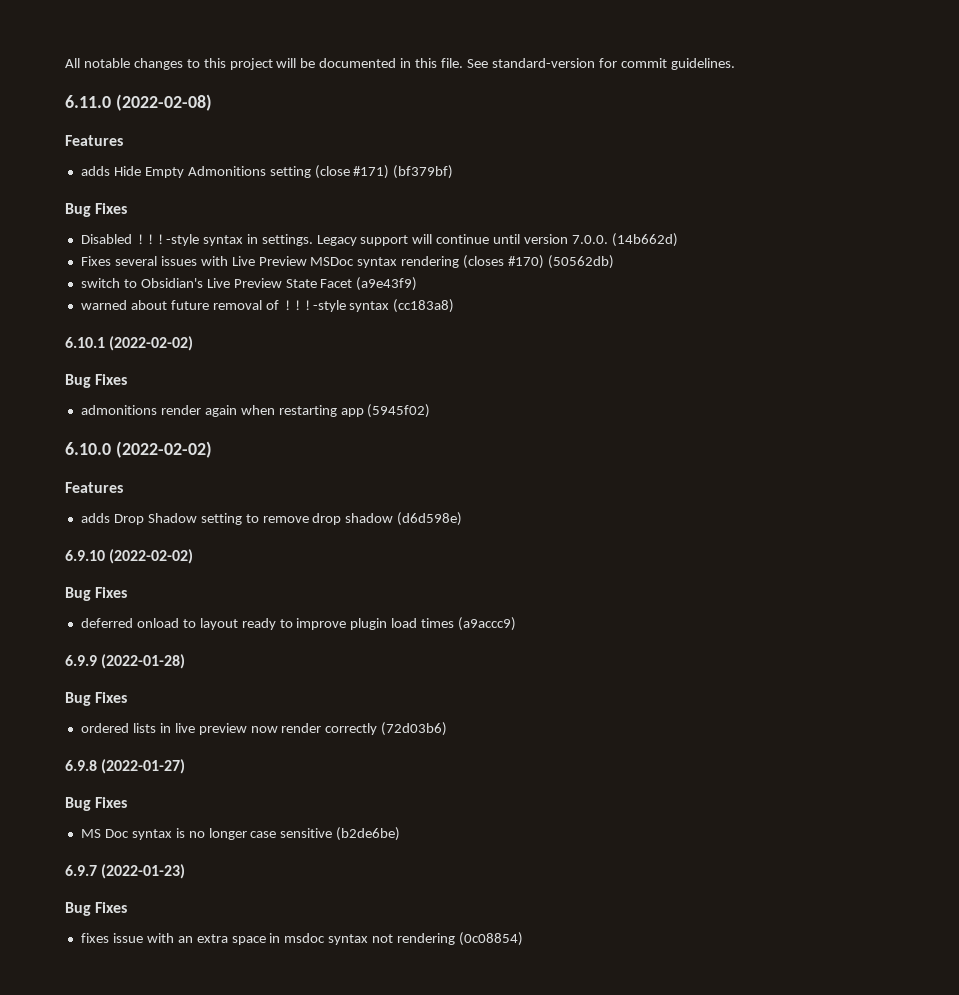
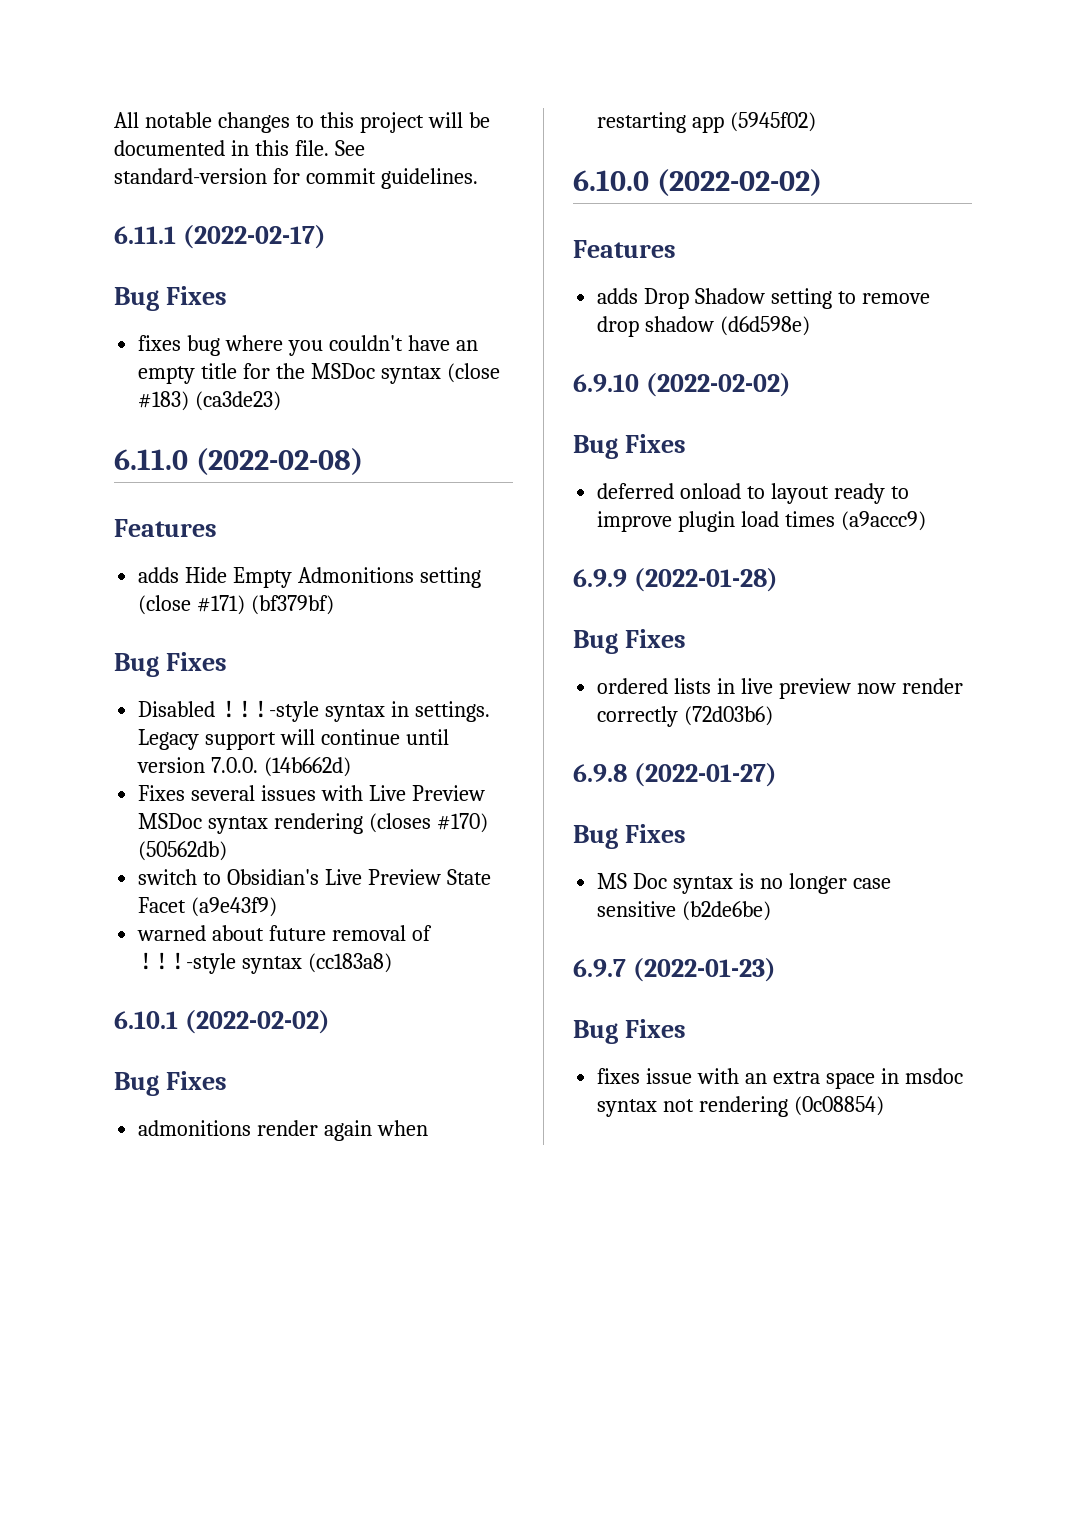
+ 6.11.1 (2022-02-17)
+ Bug Fixes
+ fixes bug where you couldn't have an empty title for the MSDoc syntax (close #183) (ca3de23)

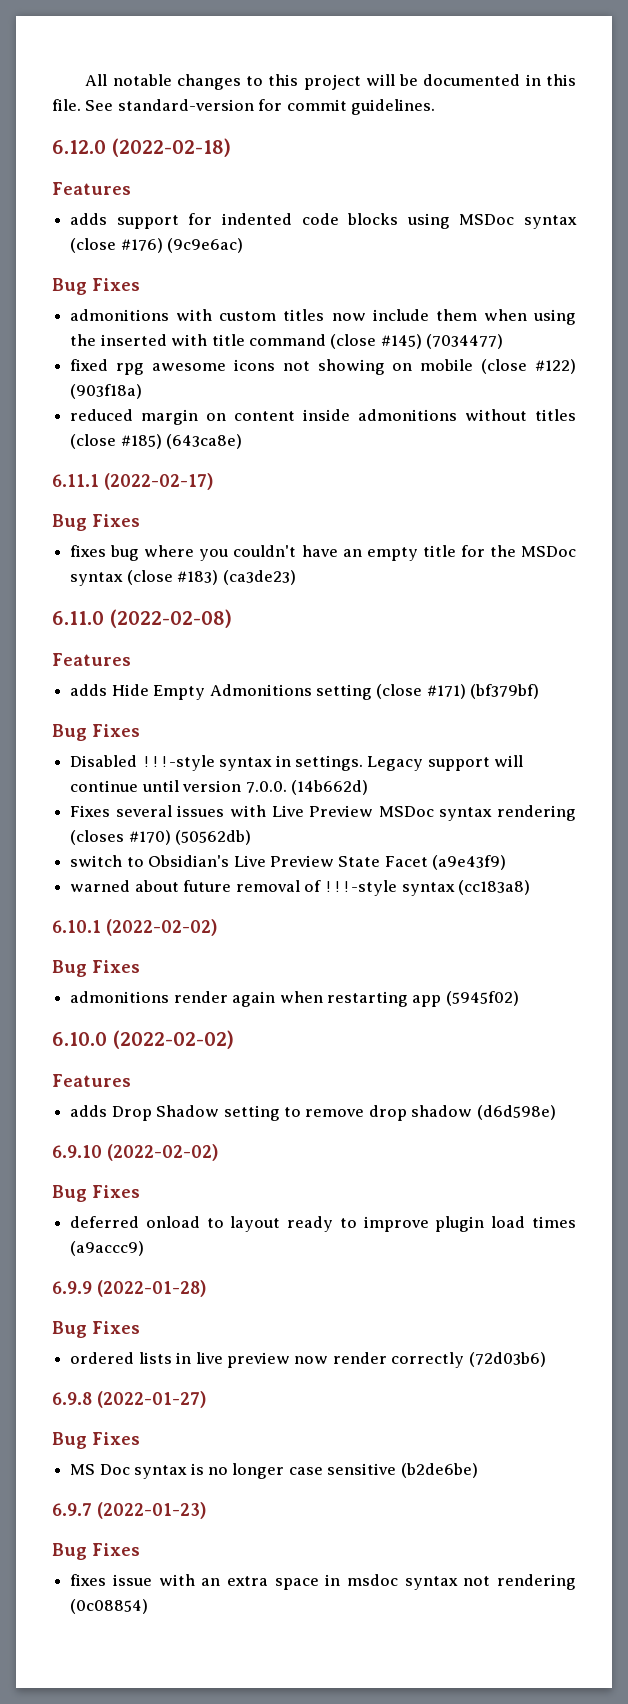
+ 6.12.0 (2022-02-18)
+ Features
+ adds support for indented code blocks using MSDoc syntax (close #176) (9c9e6ac)
+ Bug Fixes
+ admonitions with custom titles now include them when using the inserted with title command (close #145) (7034477)
+ fixed rpg awesome icons not showing on mobile (close #122) (903f18a)
+ reduced margin on content inside admonitions without titles (close #185) (643ca8e)

